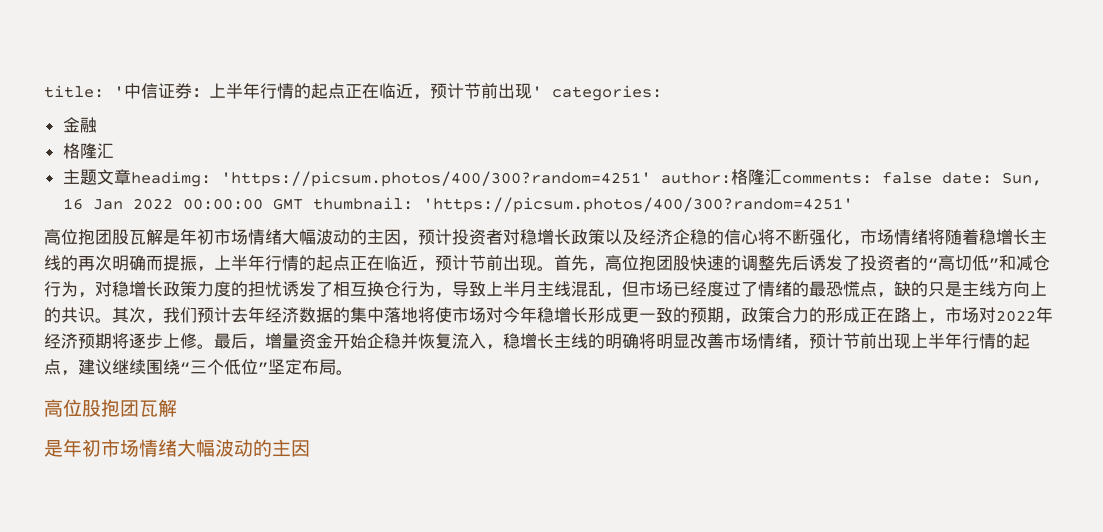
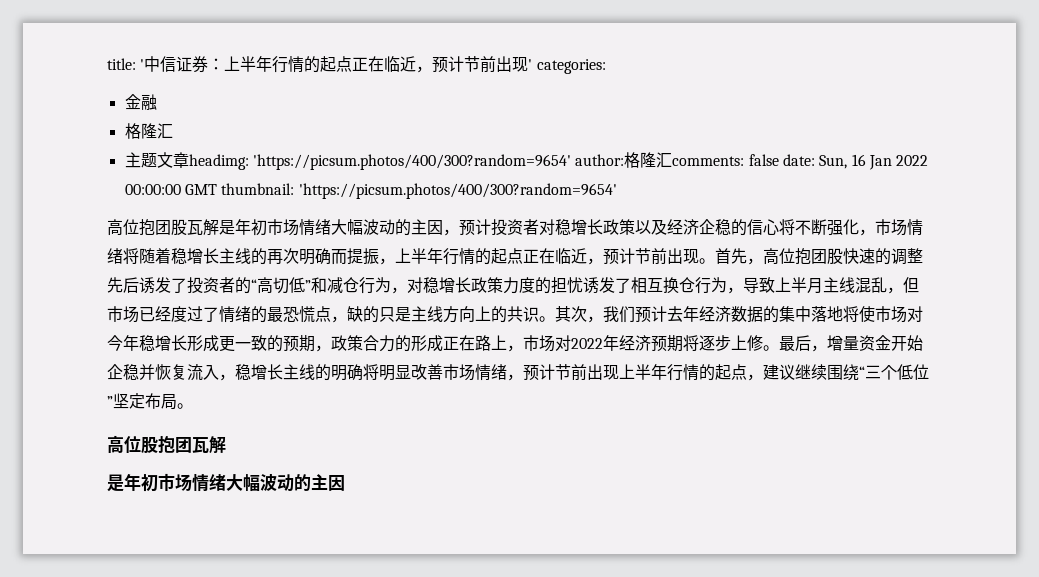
- 主题文章headimg: 'https://picsum.photos/400/300?random=4251' author:格隆汇comments: false date: Sun, 16 Jan 2022 00:00:00 GMT thumbnail: 'https://picsum.photos/400/300?random=4251'
+ 主题文章headimg: 'https://picsum.photos/400/300?random=9654' author:格隆汇comments: false date: Sun, 16 Jan 2022 00:00:00 GMT thumbnail: 'https://picsum.photos/400/300?random=9654'

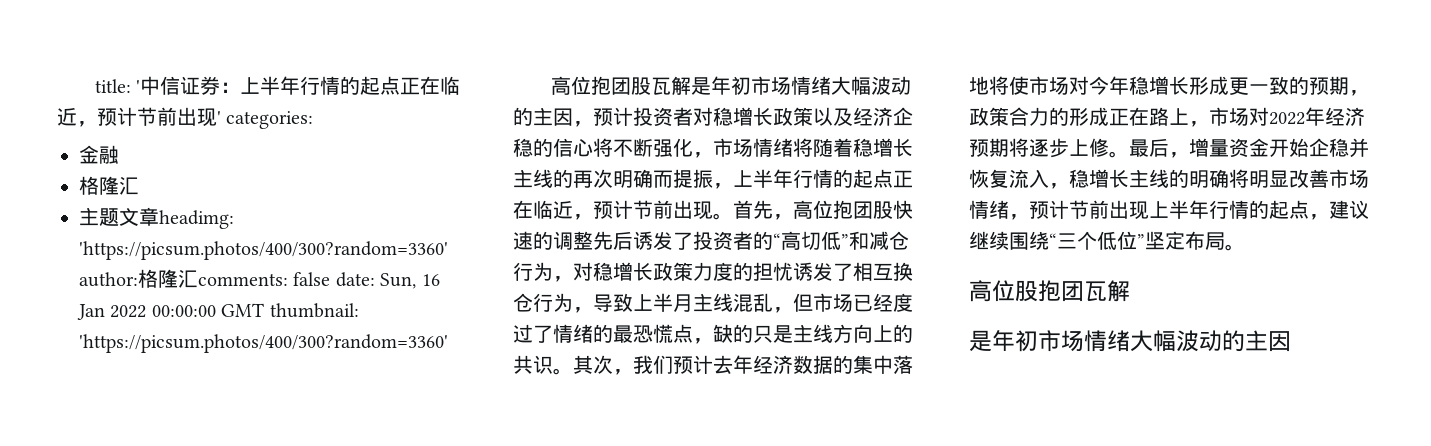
- 主题文章headimg: 'https://picsum.photos/400/300?random=9654' author:格隆汇comments: false date: Sun, 16 Jan 2022 00:00:00 GMT thumbnail: 'https://picsum.photos/400/300?random=9654'
+ 主题文章headimg: 'https://picsum.photos/400/300?random=3360' author:格隆汇comments: false date: Sun, 16 Jan 2022 00:00:00 GMT thumbnail: 'https://picsum.photos/400/300?random=3360'

